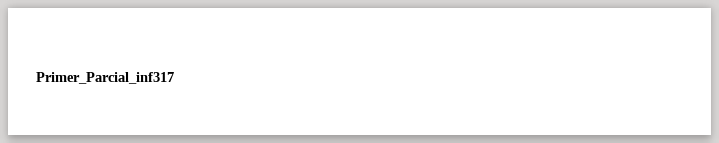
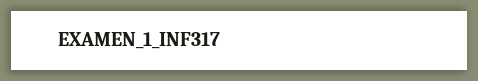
- Primer_Parcial_inf317
+ EXAMEN_1_INF317

